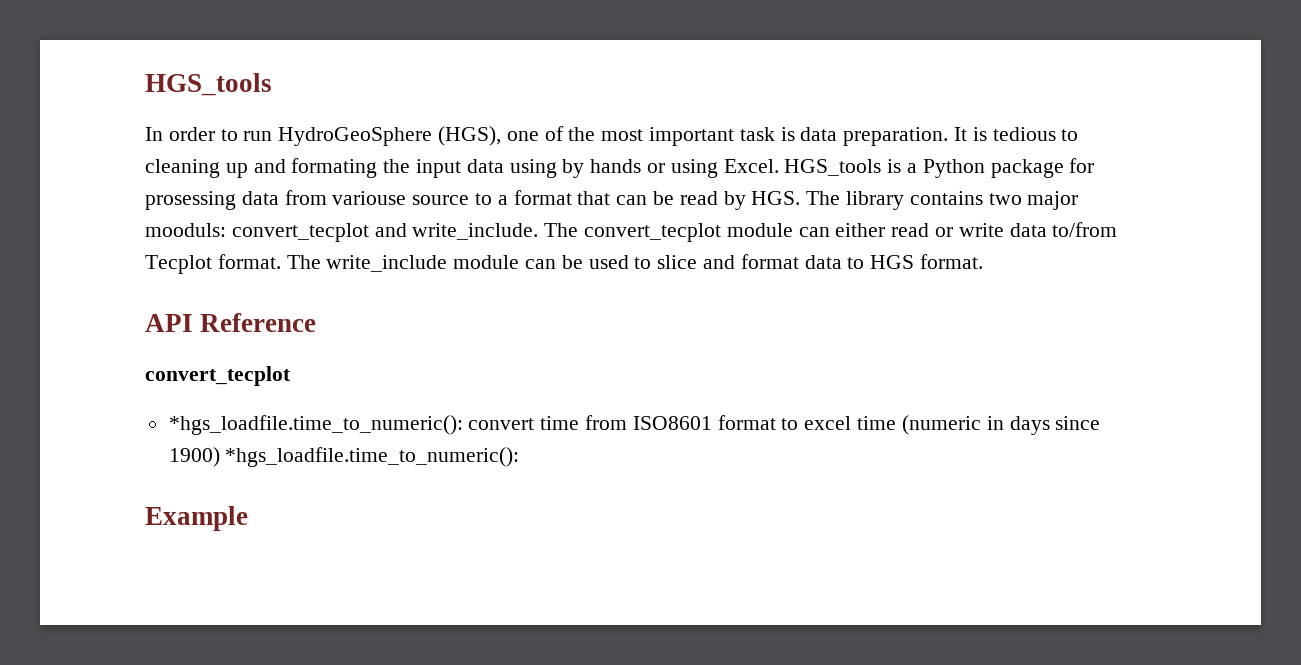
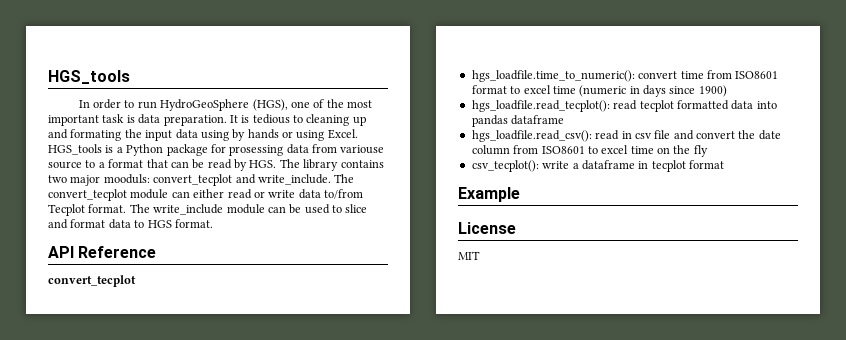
- *hgs_loadfile.time_to_numeric(): convert time from ISO8601 format to excel time (numeric in days since 1900) *hgs_loadfile.time_to_numeric():
+ hgs_loadfile.time_to_numeric(): convert time from ISO8601 format to excel time (numeric in days since 1900)
+ hgs_loadfile.read_tecplot(): read tecplot formatted data into pandas dataframe
+ hgs_loadfile.read_csv(): read in csv file and convert the date column from ISO8601 to excel time on the fly
+ csv_tecplot(): write a dataframe in tecplot format
+ License
+ MIT

